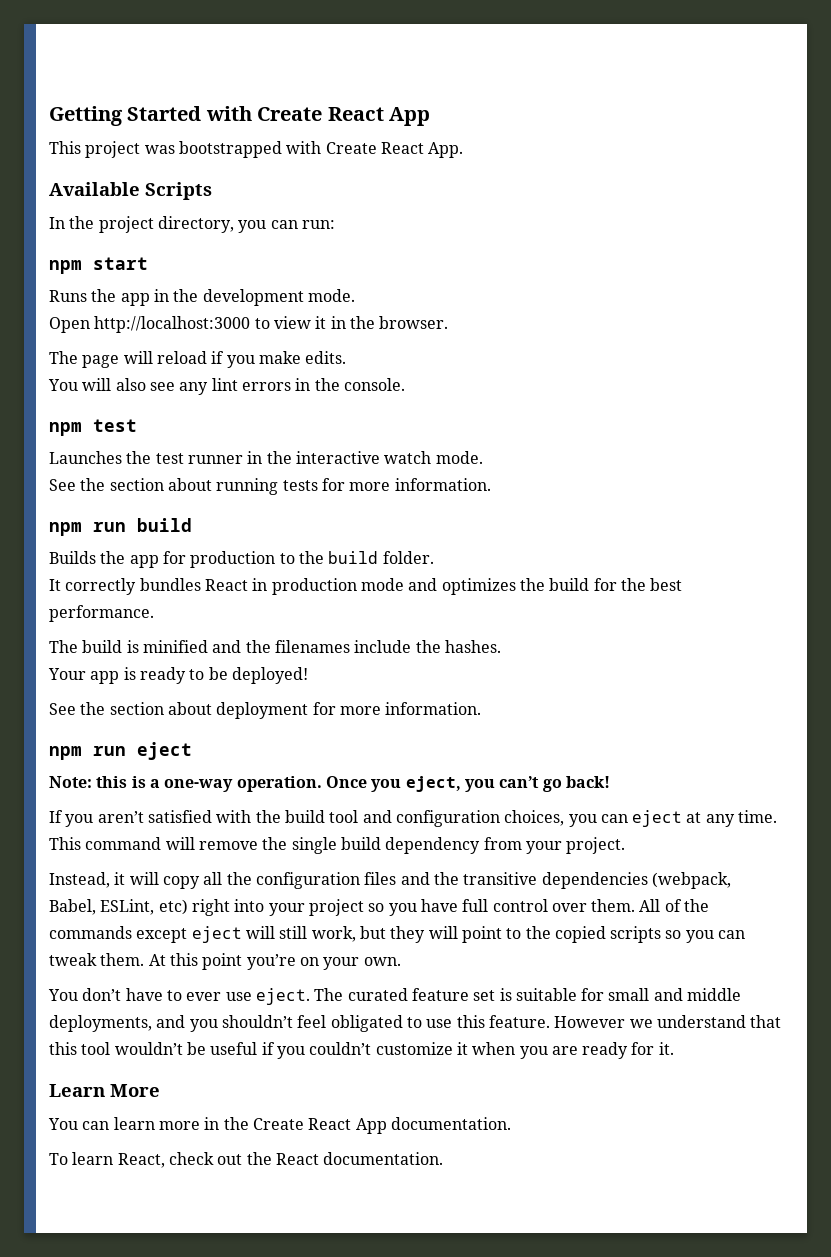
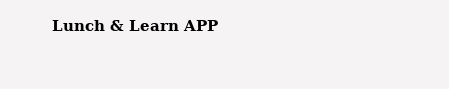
- Getting Started with Create React App
- This project was bootstrapped with Create React App.
- Available Scripts
- In the project directory, you can run:
- npm start
- Runs the app in the development mode.
- Open http://localhost:3000 to view it in the browser.
- The page will reload if you make edits.
- You will also see any lint errors in the console.
- npm test
- Launches the test runner in the interactive watch mode.
- See the section about running tests for more information.
- npm run build
- Builds the app for production to the build folder.
- It correctly bundles React in production mode and optimizes the build for the best performance.
- The build is minified and the filenames include the hashes.
- Your app is ready to be deployed!
- See the section about deployment for more information.
- npm run eject
- Note: this is a one-way operation. Once you eject, you can’t go back!
- If you aren’t satisfied with the build tool and configuration choices, you can eject at any time. This command will remove the single build dependency from your project.
- Instead, it will copy all the configuration files and the transitive dependencies (webpack, Babel, ESLint, etc) right into your project so you have full control over them. All of the commands except eject will still work, but they will point to the copied scripts so you can tweak them. At this point you’re on your own.
- You don’t have to ever use eject. The curated feature set is suitable for small and middle deployments, and you shouldn’t feel obligated to use this feature. However we understand that this tool wouldn’t be useful if you couldn’t customize it when you are ready for it.
- Learn More
- You can learn more in the Create React App documentation.
- To learn React, check out the React documentation.
+ Lunch & Learn APP

